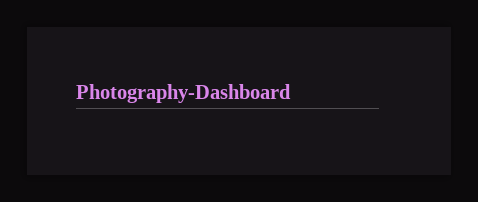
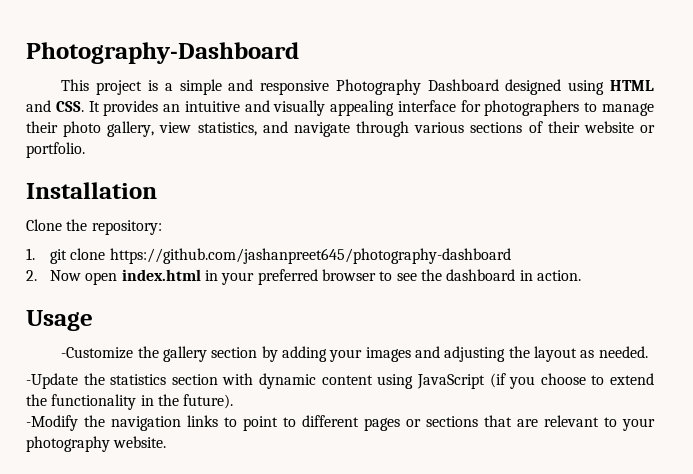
+ This project is a simple and responsive Photography Dashboard designed using HTML and CSS. It provides an intuitive and visually appealing interface for photographers to manage their photo gallery, view statistics, and navigate through various sections of their website or portfolio.
+ Installation
+ Clone the repository:
+ 1. git clone https://github.com/jashanpreet645/photography-dashboard
+ 2. Now open index.html in your preferred browser to see the dashboard in action.
+ Usage
+ -Customize the gallery section by adding your images and adjusting the layout as needed.
+ -Update the statistics section with dynamic content using JavaScript (if you choose to extend the functionality in the future).
+ -Modify the navigation links to point to different pages or sections that are relevant to your photography website.

